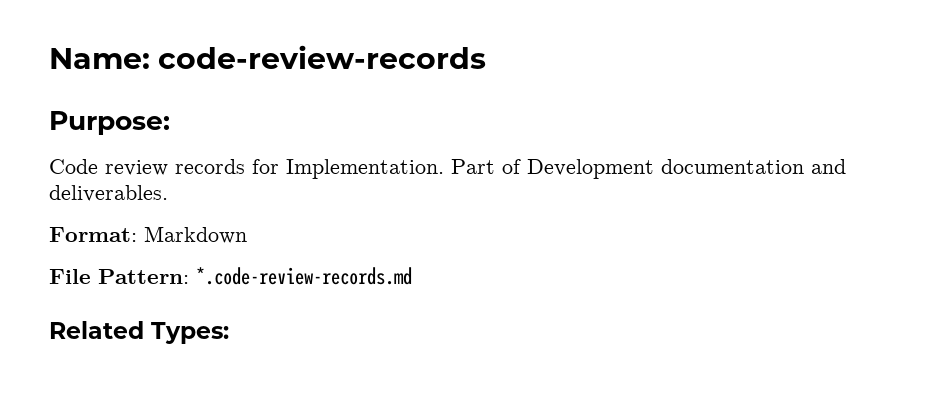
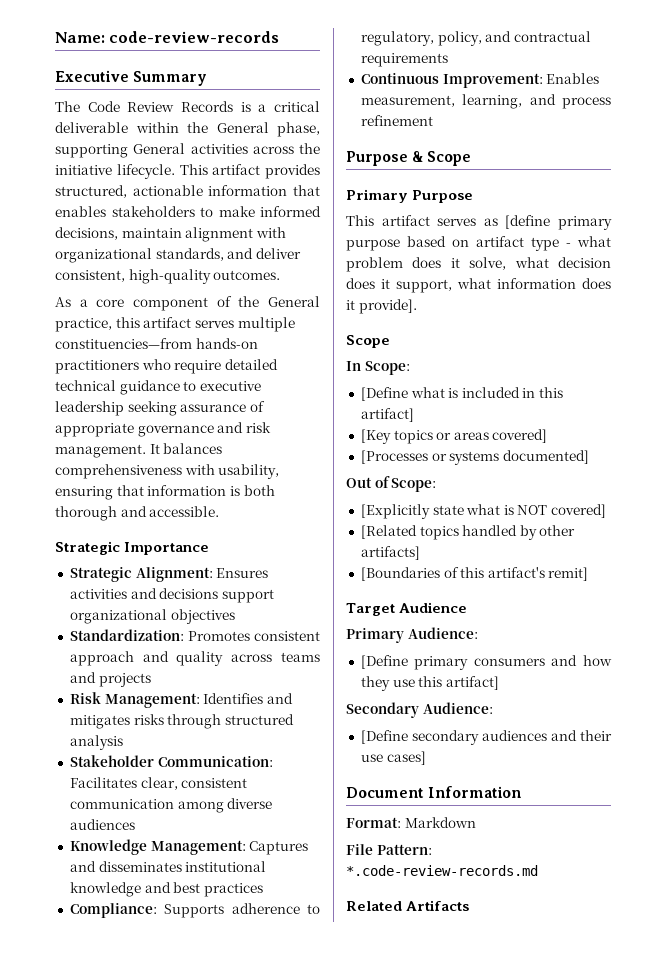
- Purpose:
- Code review records for Implementation. Part of Development documentation and deliverables.
+ Executive Summary
+ The Code Review Records is a critical deliverable within the General phase, supporting General activities across the initiative lifecycle. This artifact provides structured, actionable information that enables stakeholders to make informed decisions, maintain alignment with organizational standards, and deliver consistent, high-quality outcomes.
+ As a core component of the General practice, this artifact serves multiple constituencies—from hands-on practitioners who require detailed technical guidance to executive leadership seeking assurance of appropriate governance and risk management. It balances comprehensiveness with usability, ensuring that information is both thorough and accessible.
+ Strategic Importance
+ Strategic Alignment: Ensures activities and decisions support organizational objectives
+ Standardization: Promotes consistent approach and quality across teams and projects
+ Risk Management: Identifies and mitigates risks through structured analysis
+ Stakeholder Communication: Facilitates clear, consistent communication among diverse audiences
+ Knowledge Management: Captures and disseminates institutional knowledge and best practices
+ Compliance: Supports adherence to regulatory, policy, and contractual requirements
+ Continuous Improvement: Enables measurement, learning, and process refinement
+ Purpose & Scope
+ Primary Purpose
+ This artifact serves as [define primary purpose based on artifact type - what problem does it solve, what decision does it support, what information does it provide].
+ Scope
+ In Scope:
+ [Define what is included in this artifact]
+ [Key topics or areas covered]
+ [Processes or systems documented]
+ Out of Scope:
+ [Explicitly state what is NOT covered]
+ [Related topics handled by other artifacts]
+ [Boundaries of this artifact's remit]
+ Target Audience
+ Primary Audience:
+ [Define primary consumers and how they use this artifact]
+ Secondary Audience:
+ [Define secondary audiences and their use cases]
+ Document Information
- Related Types:
+ Related Artifacts

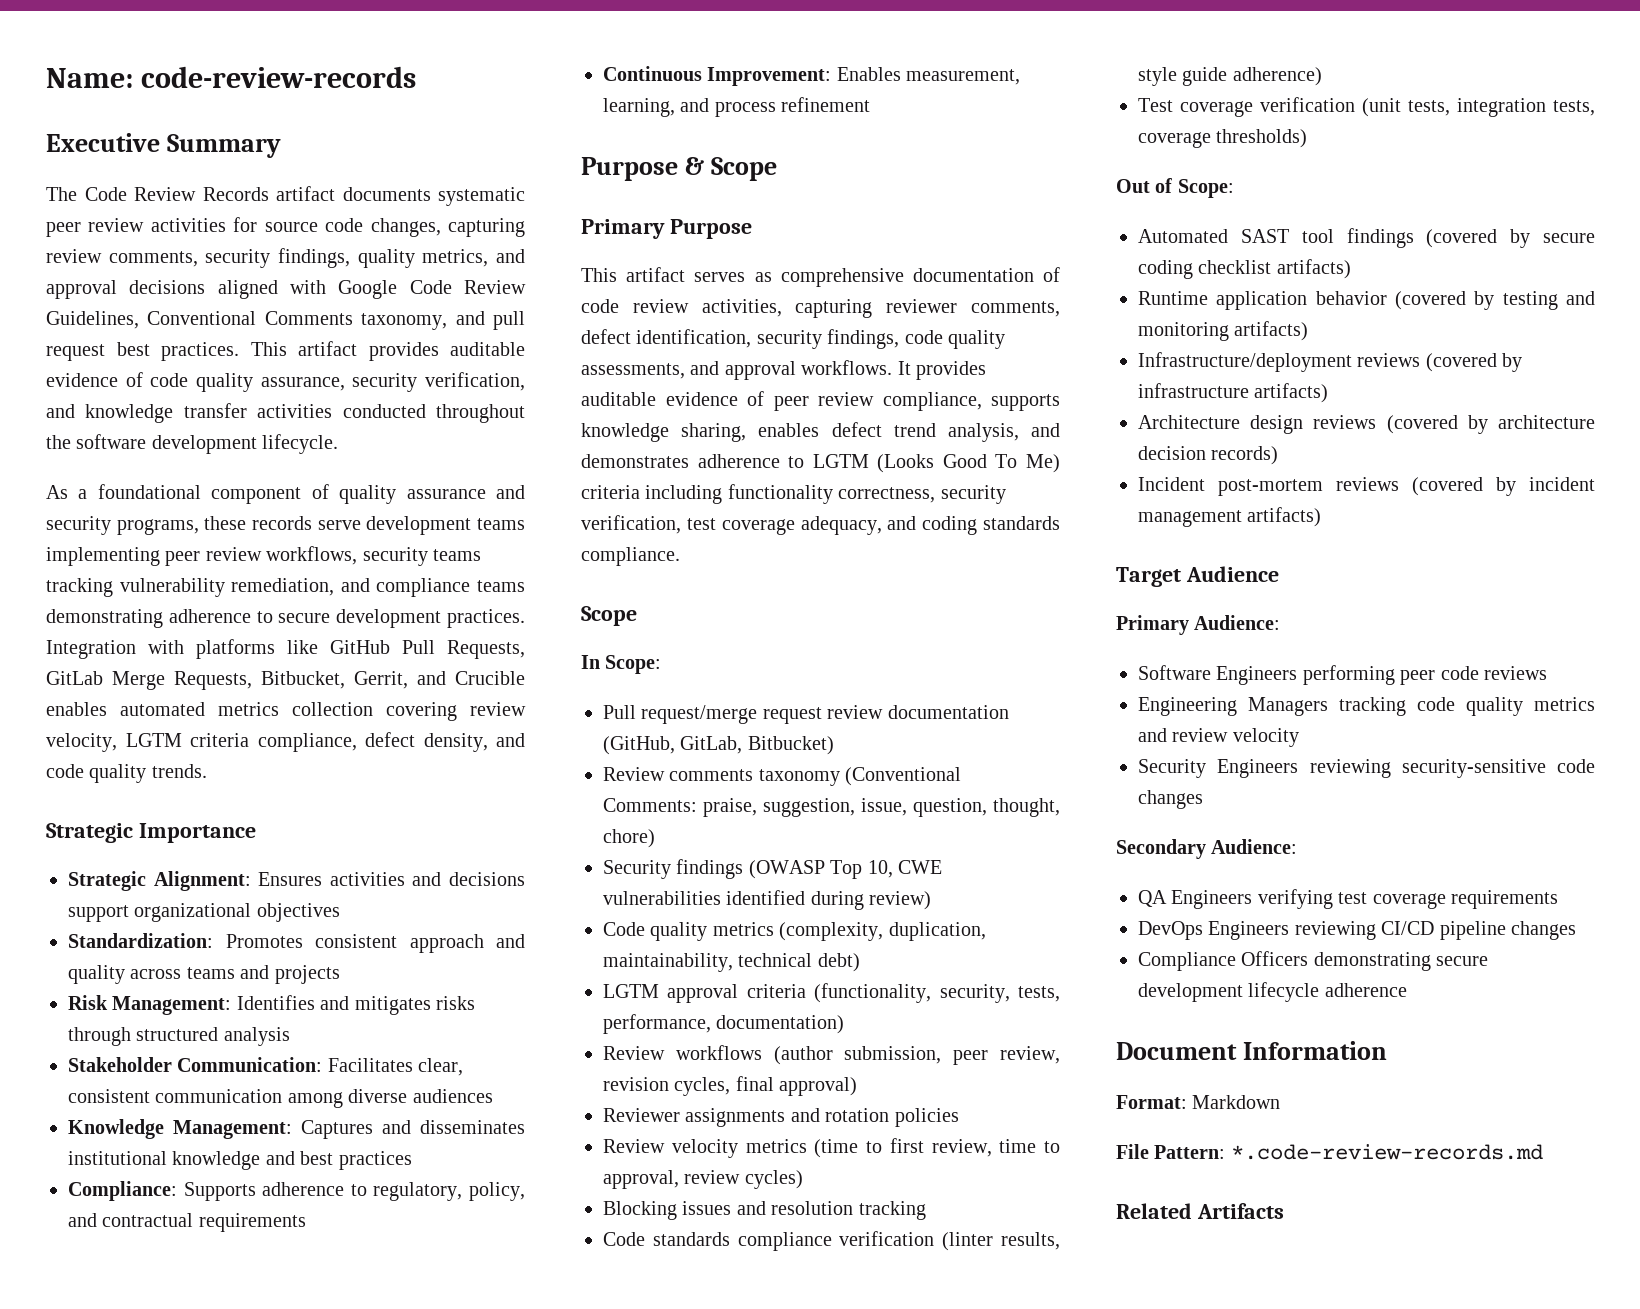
- The Code Review Records is a critical deliverable within the General phase, supporting General activities across the initiative lifecycle. This artifact provides structured, actionable information that enables stakeholders to make informed decisions, maintain alignment with organizational standards, and deliver consistent, high-quality outcomes.
+ The Code Review Records artifact documents systematic peer review activities for source code changes, capturing review comments, security findings, quality metrics, and approval decisions aligned with Google Code Review Guidelines, Conventional Comments taxonomy, and pull request best practices. This artifact provides auditable evidence of code quality assurance, security verification, and knowledge transfer activities conducted throughout the software development lifecycle.
- As a core component of the General practice, this artifact serves multiple constituencies—from hands-on practitioners who require detailed technical guidance to executive leadership seeking assurance of appropriate governance and risk management. It balances comprehensiveness with usability, ensuring that information is both thorough and accessible.
+ As a foundational component of quality assurance and security programs, these records serve development teams implementing peer review workflows, security teams tracking vulnerability remediation, and compliance teams demonstrating adherence to secure development practices. Integration with platforms like GitHub Pull Requests, GitLab Merge Requests, Bitbucket, Gerrit, and Crucible enables automated metrics collection covering review velocity, LGTM criteria compliance, defect density, and code quality trends.
- This artifact serves as [define primary purpose based on artifact type - what problem does it solve, what decision does it support, what information does it provide].
+ This artifact serves as comprehensive documentation of code review activities, capturing reviewer comments, defect identification, security findings, code quality assessments, and approval workflows. It provides auditable evidence of peer review compliance, supports knowledge sharing, enables defect trend analysis, and demonstrates adherence to LGTM (Looks Good To Me) criteria including functionality correctness, security verification, test coverage adequacy, and coding standards compliance.
  Scope
  In Scope:
- [Define what is included in this artifact]
- [Key topics or areas covered]
- [Processes or systems documented]
+ Pull request/merge request review documentation (GitHub, GitLab, Bitbucket)
+ Review comments taxonomy (Conventional Comments: praise, suggestion, issue, question, thought, chore)
+ Security findings (OWASP Top 10, CWE vulnerabilities identified during review)
+ Code quality metrics (complexity, duplication, maintainability, technical debt)
+ LGTM approval criteria (functionality, security, tests, performance, documentation)
+ Review workflows (author submission, peer review, revision cycles, final approval)
+ Reviewer assignments and rotation policies
+ Review velocity metrics (time to first review, time to approval, review cycles)
+ Blocking issues and resolution tracking
+ Code standards compliance verification (linter results, style guide adherence)
+ Test coverage verification (unit tests, integration tests, coverage thresholds)
  Out of Scope:
- [Explicitly state what is NOT covered]
- [Related topics handled by other artifacts]
- [Boundaries of this artifact's remit]
+ Automated SAST tool findings (covered by secure coding checklist artifacts)
+ Runtime application behavior (covered by testing and monitoring artifacts)
+ Infrastructure/deployment reviews (covered by infrastructure artifacts)
+ Architecture design reviews (covered by architecture decision records)
+ Incident post-mortem reviews (covered by incident management artifacts)
  Target Audience
  Primary Audience:
- [Define primary consumers and how they use this artifact]
+ Software Engineers performing peer code reviews
+ Engineering Managers tracking code quality metrics and review velocity
+ Security Engineers reviewing security-sensitive code changes
  Secondary Audience:
- [Define secondary audiences and their use cases]
+ QA Engineers verifying test coverage requirements
+ DevOps Engineers reviewing CI/CD pipeline changes
+ Compliance Officers demonstrating secure development lifecycle adherence

